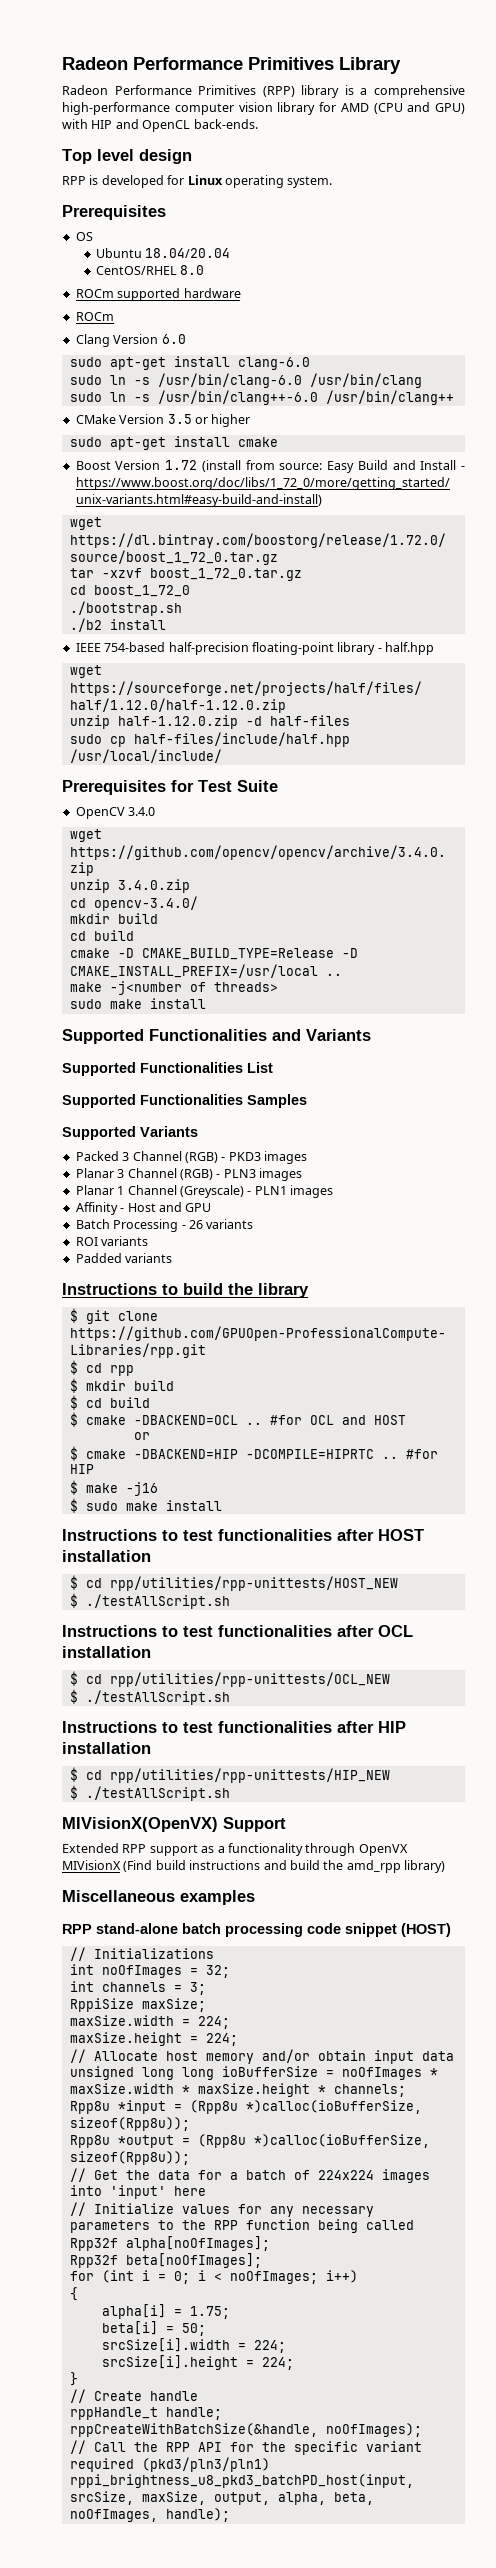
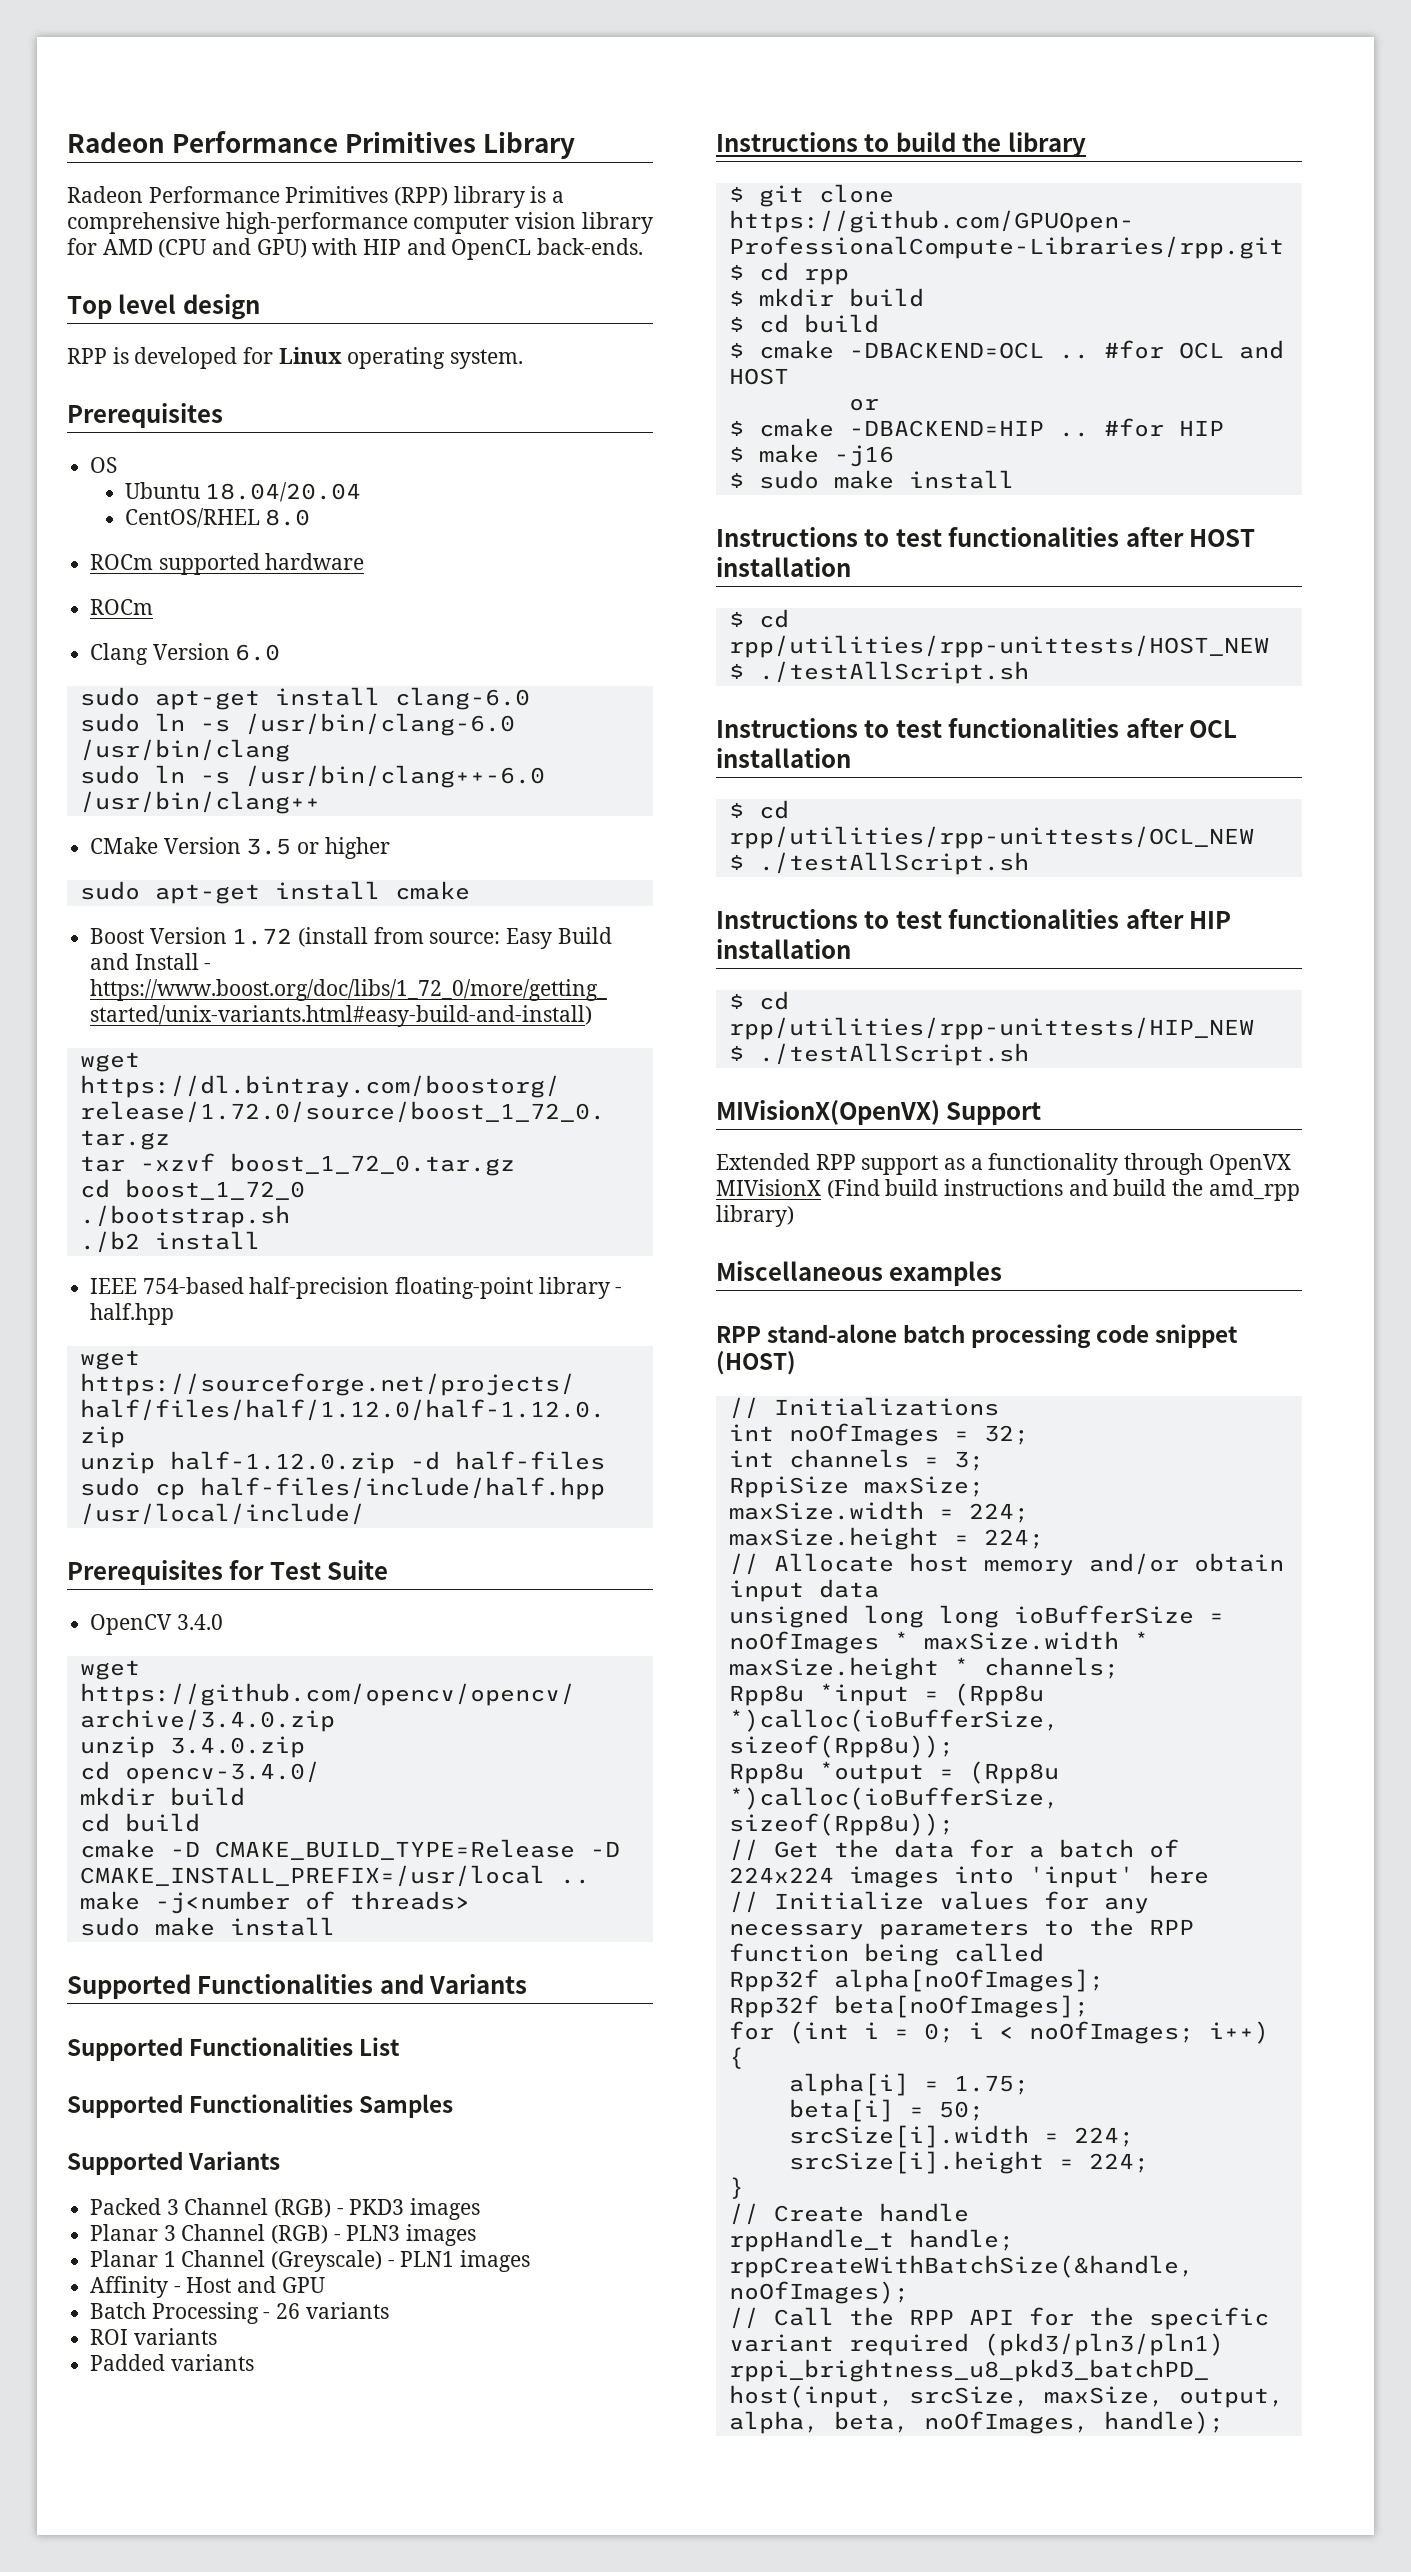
- $ cmake -DBACKEND=HIP -DCOMPILE=HIPRTC ..
+ $ cmake -DBACKEND=HIP ..

